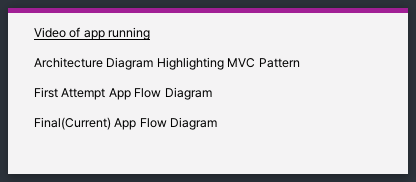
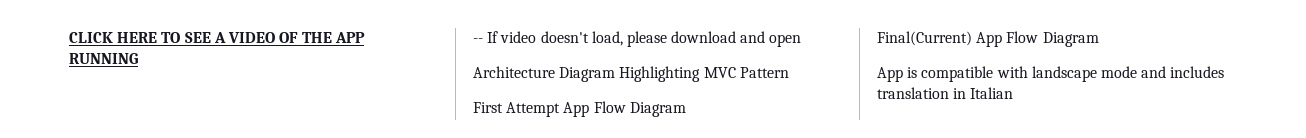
- Video of app running
+ CLICK HERE TO SEE A VIDEO OF THE APP RUNNING
+ -- If video doesn't load, please download and open
+ App is compatible with landscape mode and includes translation in Italian

